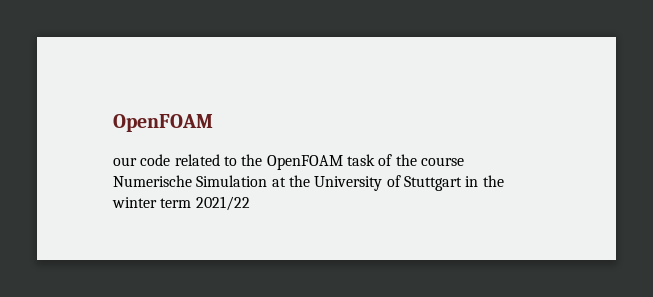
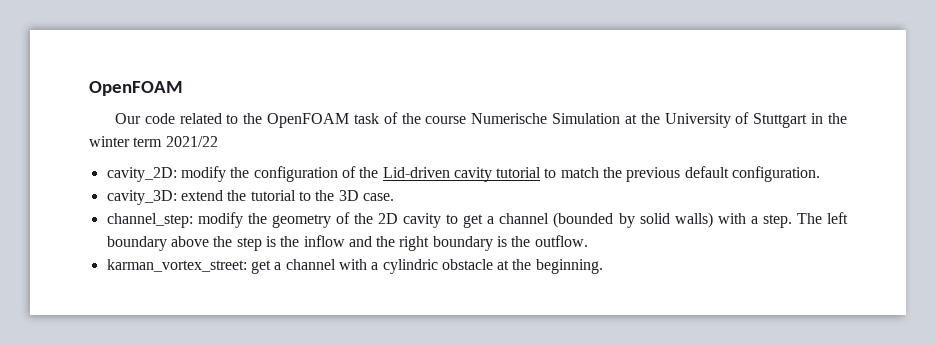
- our code related to the OpenFOAM task of the course Numerische Simulation at the University of Stuttgart in the winter term 2021/22
+ Our code related to the OpenFOAM task of the course Numerische Simulation at the University of Stuttgart in the winter term 2021/22
+ cavity_2D: modify the configuration of the Lid-driven cavity tutorial to match the previous default configuration.
+ cavity_3D: extend the tutorial to the 3D case.
+ channel_step: modify the geometry of the 2D cavity to get a channel (bounded by solid walls) with a step. The left boundary above the step is the inflow and the right boundary is the outflow.
+ karman_vortex_street: get a channel with a cylindric obstacle at the beginning.

